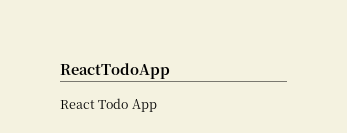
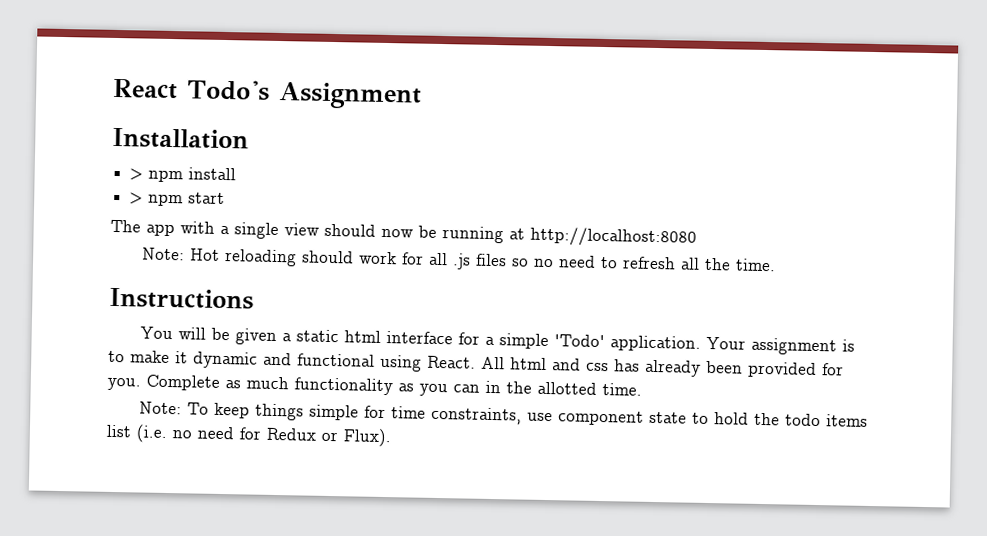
- ReactTodoApp
- React Todo App
+ React Todo's Assignment
+ Installation
+ > npm install
+ > npm start
+ The app with a single view should now be running at http://localhost:8080
+ Note: Hot reloading should work for all .js files so no need to refresh all the time.
+ Instructions
+ You will be given a static html interface for a simple 'Todo' application. Your assignment is to make it dynamic and functional using React. All html and css has already been provided for you. Complete as much functionality as you can in the allotted time.
+ Note: To keep things simple for time constraints, use component state to hold the todo items list (i.e. no need for Redux or Flux).

